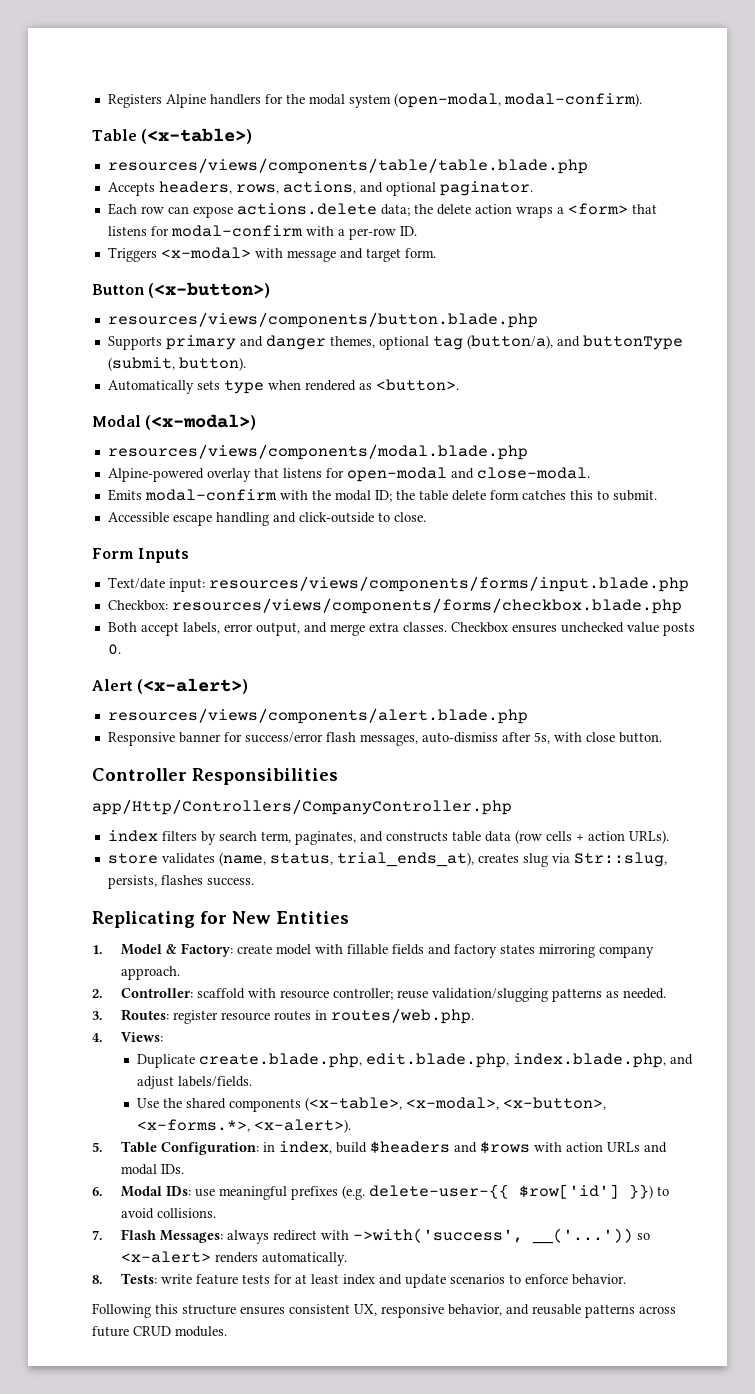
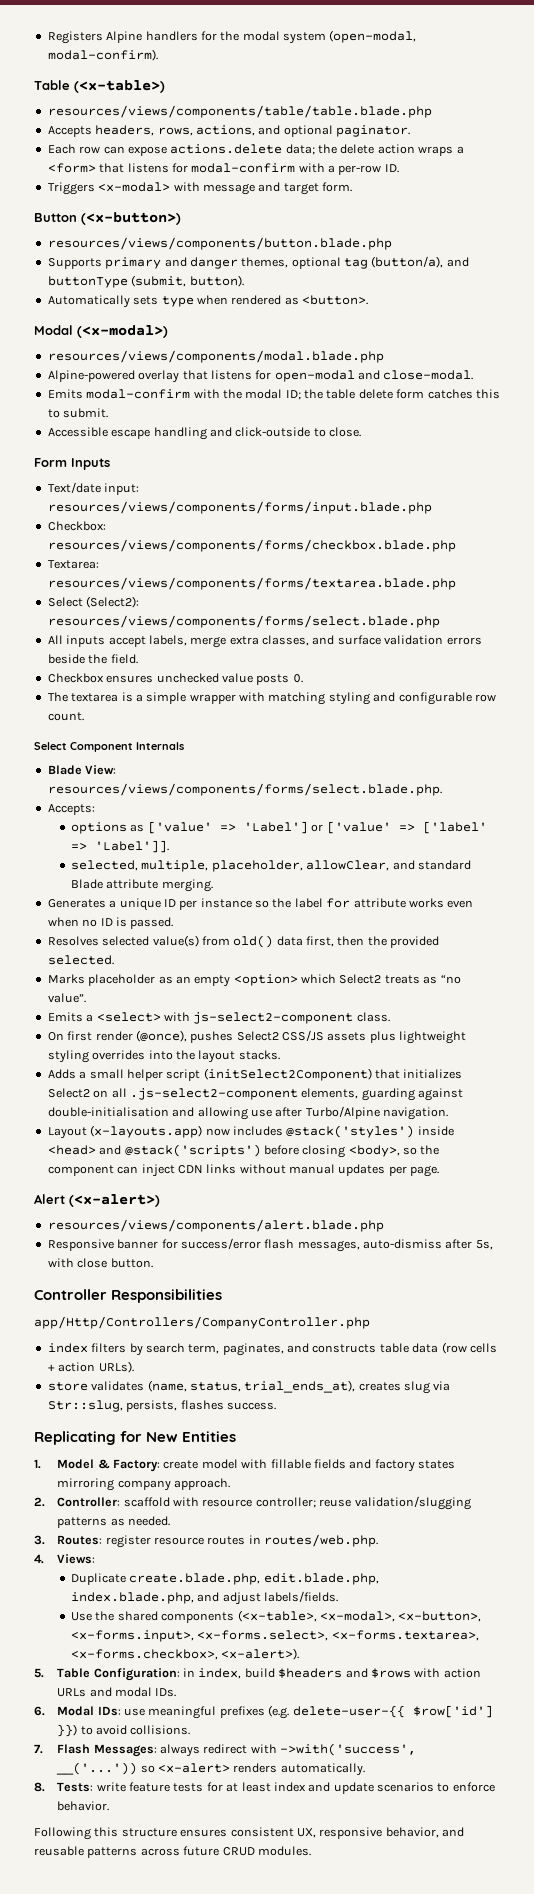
- Both accept labels, error output, and merge extra classes. Checkbox ensures unchecked value posts 0.
+ Textarea: resources/views/components/forms/textarea.blade.php
+ Select (Select2): resources/views/components/forms/select.blade.php
+ All inputs accept labels, merge extra classes, and surface validation errors beside the field.
+ Checkbox ensures unchecked value posts 0.
+ The textarea is a simple wrapper with matching styling and configurable row count.
+ Select Component Internals
+ Blade View: resources/views/components/forms/select.blade.php.
+ Accepts:
+ options as ['value' => 'Label'] or ['value' => ['label' => 'Label']].
+ selected, multiple, placeholder, allowClear, and standard Blade attribute merging.
+ Generates a unique ID per instance so the label for attribute works even when no ID is passed.
+ Resolves selected value(s) from old() data first, then the provided selected.
+ Marks placeholder as an empty <option> which Select2 treats as “no value”.
+ Emits a <select> with js-select2-component class.
+ On first render (@once), pushes Select2 CSS/JS assets plus lightweight styling overrides into the layout stacks.
+ Adds a small helper script (initSelect2Component) that initializes Select2 on all .js-select2-component elements, guarding against double-initialisation and allowing use after Turbo/Alpine navigation.
+ Layout (x-layouts.app) now includes @stack('styles') inside <head> and @stack('scripts') before closing <body>, so the component can inject CDN links without manual updates per page.
- Use the shared components (<x-table>, <x-modal>, <x-button>, <x-forms.*>, <x-alert>).
+ Use the shared components (<x-table>, <x-modal>, <x-button>, <x-forms.input>, <x-forms.select>, <x-forms.textarea>, <x-forms.checkbox>, <x-alert>).

